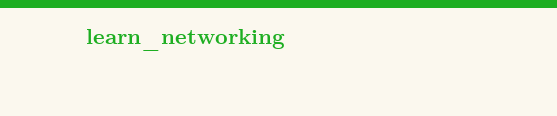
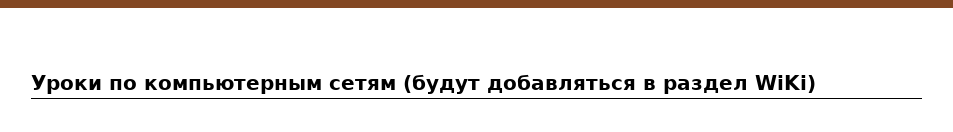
- learn_networking
+ Уроки по компьютерным сетям (будут добавляться в раздел WiKi)

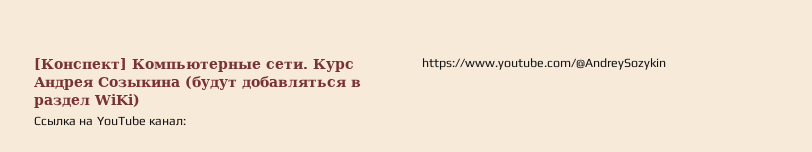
- Уроки по компьютерным сетям (будут добавляться в раздел WiKi)
+ [Конспект] Компьютерные сети. Курс Андрея Созыкина (будут добавляться в раздел WiKi)
+ Ссылка на YouTube канал: https://www.youtube.com/@AndreySozykin

